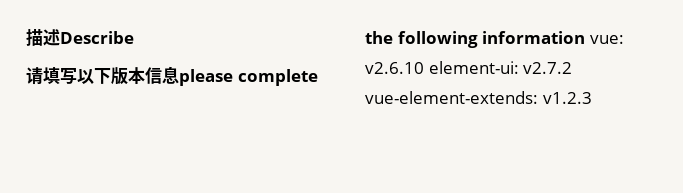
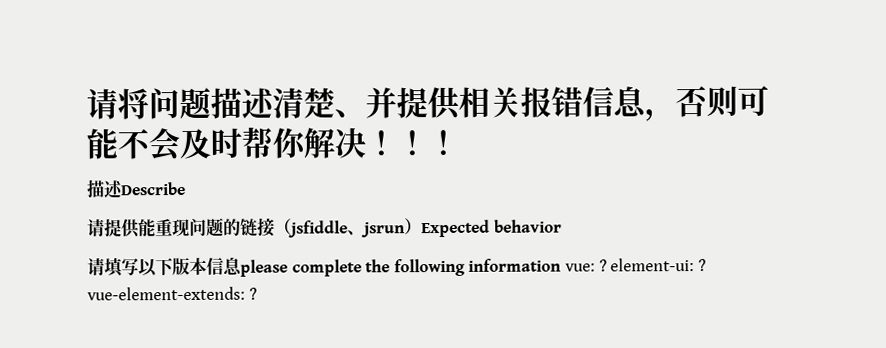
+ 请将问题描述清楚、并提供相关报错信息，否则可能不会及时帮你解决！！！
  描述Describe
+ 请提供能重现问题的链接（jsfiddle、jsrun）Expected behavior
- 请填写以下版本信息please complete the following information vue: v2.6.10 element-ui: v2.7.2 vue-element-extends: v1.2.3
+ 请填写以下版本信息please complete the following information vue: ? element-ui: ? vue-element-extends: ?

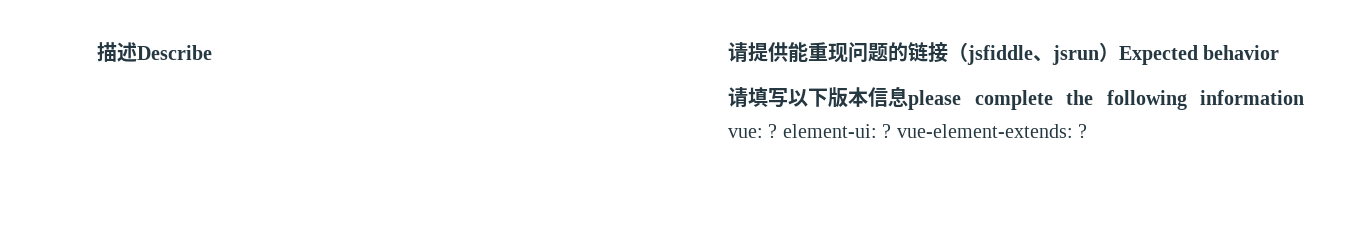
- 请将问题描述清楚、并提供相关报错信息，否则可能不会及时帮你解决！！！

